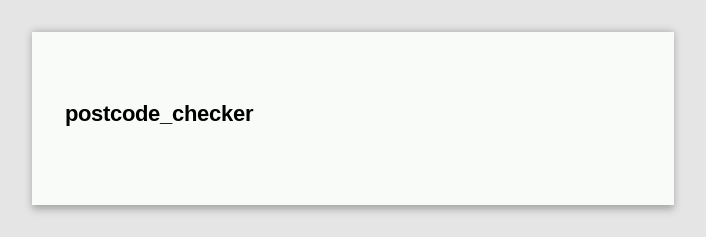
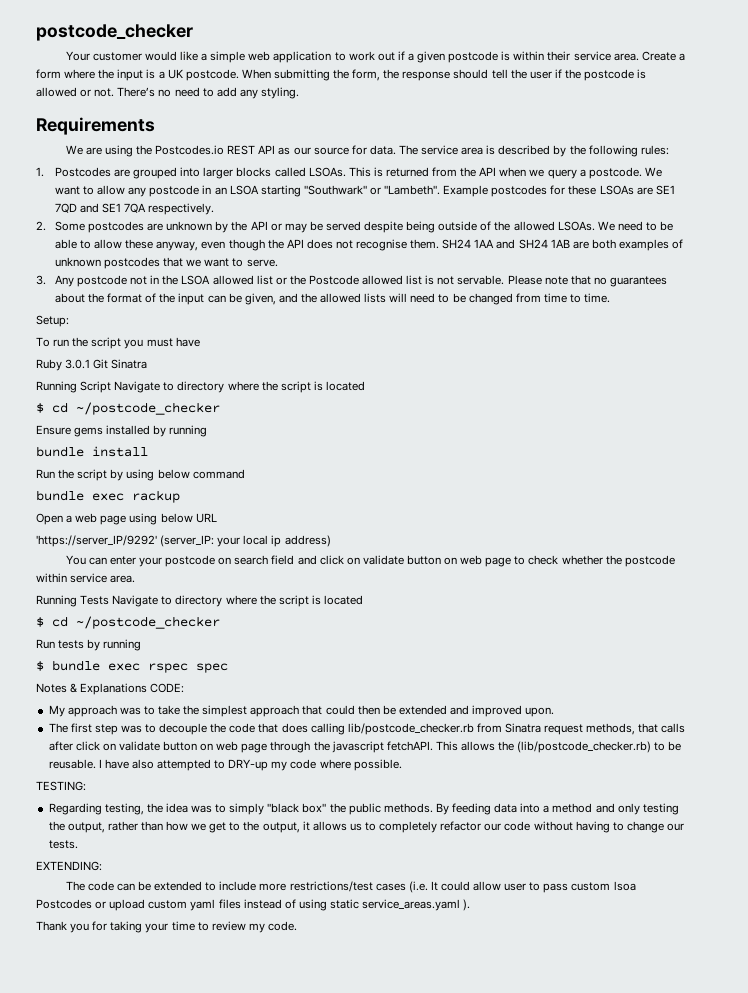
+ Your customer would like a simple web application to work out if a given postcode is within their service area. Create a form where the input is a UK postcode. When submitting the form, the response should tell the user if the postcode is allowed or not. There’s no need to add any styling.
+ Requirements
+ We are using the Postcodes.io REST API as our source for data. The service area is described by the following rules:
+ 1. Postcodes are grouped into larger blocks called LSOAs. This is returned from the API when we query a postcode. We want to allow any postcode in an LSOA starting "Southwark" or "Lambeth". Example postcodes for these LSOAs are SE1 7QD and SE1 7QA respectively.
+ 2. Some postcodes are unknown by the API or may be served despite being outside of the allowed LSOAs. We need to be able to allow these anyway, even though the API does not recognise them. SH24 1AA and SH24 1AB are both examples of unknown postcodes that we want to serve.
+ 3. Any postcode not in the LSOA allowed list or the Postcode allowed list is not servable. Please note that no guarantees about the format of the input can be given, and the allowed lists will need to be changed from time to time.
+ Setup:
+ To run the script you must have
+ Ruby 3.0.1 Git Sinatra
+ Running Script Navigate to directory where the script is located
+ $ cd ~/postcode_checker
+ Ensure gems installed by running
+ bundle install
+ Run the script by using below command
+ bundle exec rackup
+ Open a web page using below URL
+ 'https://server_IP/9292' (server_IP: your local ip address)
+ You can enter your postcode on search field and click on validate button on web page to check whether the postcode within service area.
+ Running Tests Navigate to directory where the script is located
+ $ cd ~/postcode_checker
+ Run tests by running
+ $ bundle exec rspec spec
+ Notes & Explanations CODE:
+ My approach was to take the simplest approach that could then be extended and improved upon.
+ The first step was to decouple the code that does calling lib/postcode_checker.rb from Sinatra request methods, that calls after click on validate button on web page through the javascript fetchAPI. This allows the (lib/postcode_checker.rb) to be reusable. I have also attempted to DRY-up my code where possible.
+ TESTING:
+ Regarding testing, the idea was to simply "black box" the public methods. By feeding data into a method and only testing the output, rather than how we get to the output, it allows us to completely refactor our code without having to change our tests.
+ EXTENDING:
+ The code can be extended to include more restrictions/test cases (i.e. It could allow user to pass custom lsoa Postcodes or upload custom yaml files instead of using static service_areas.yaml ).
+ Thank you for taking your time to review my code.

